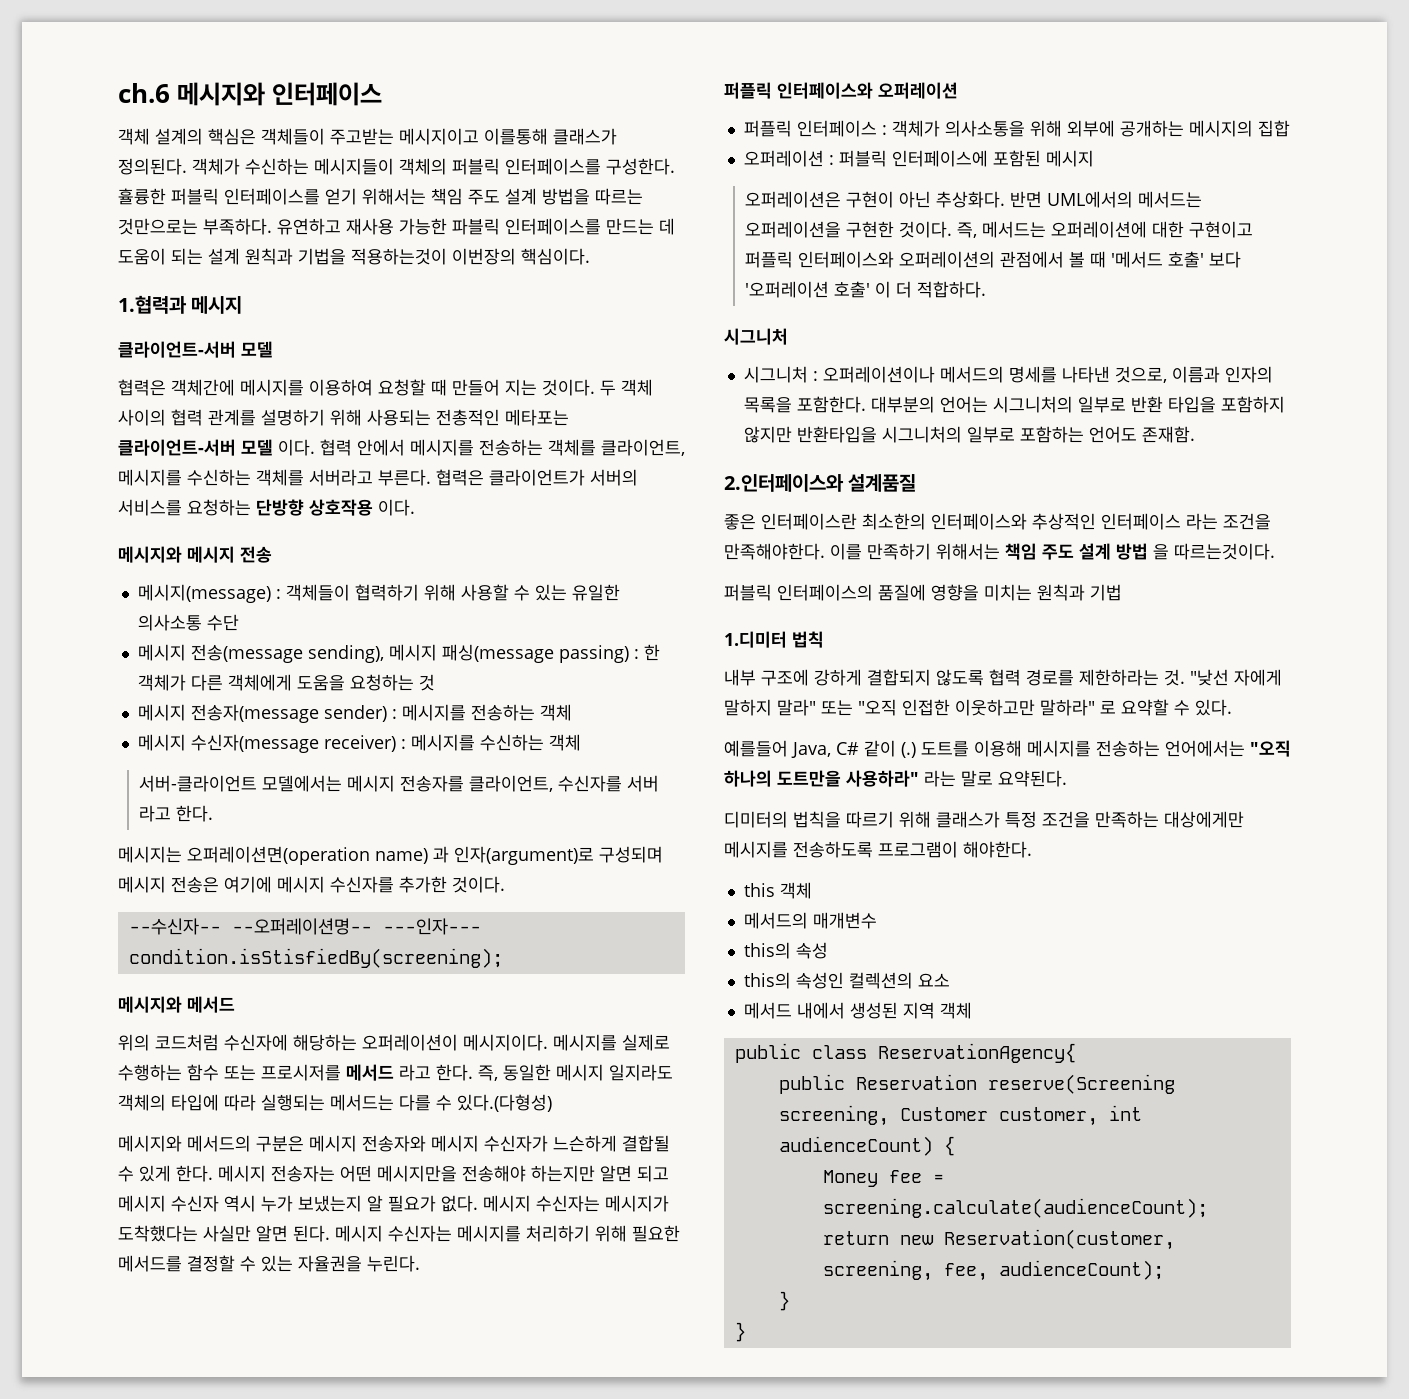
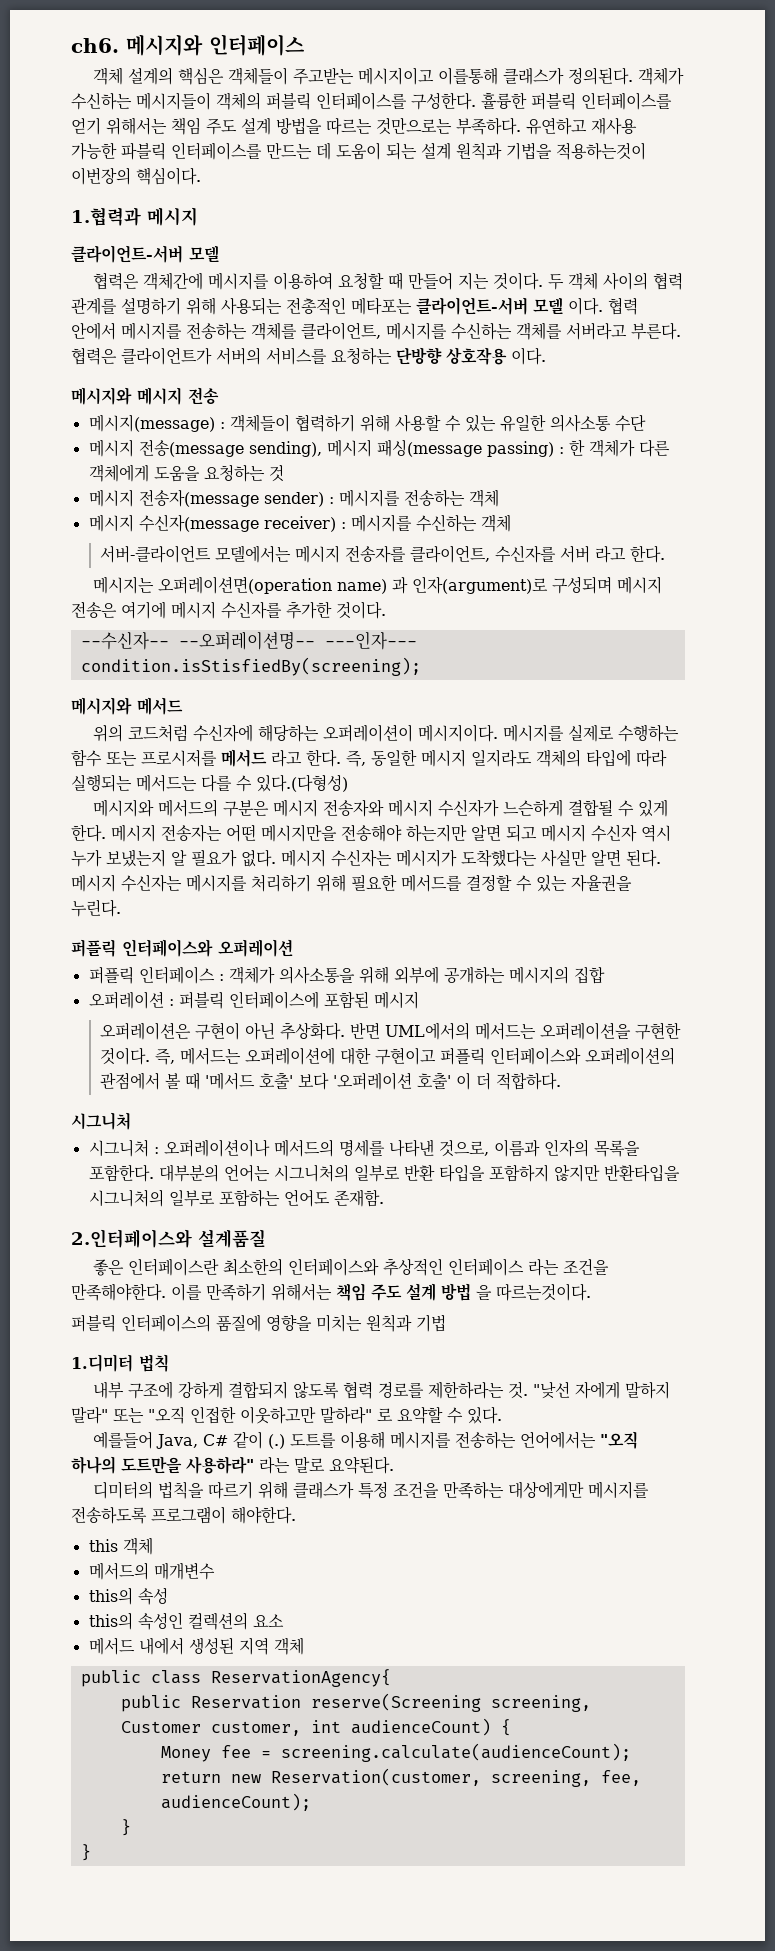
- ch.6 메시지와 인터페이스
+ ch6. 메시지와 인터페이스

